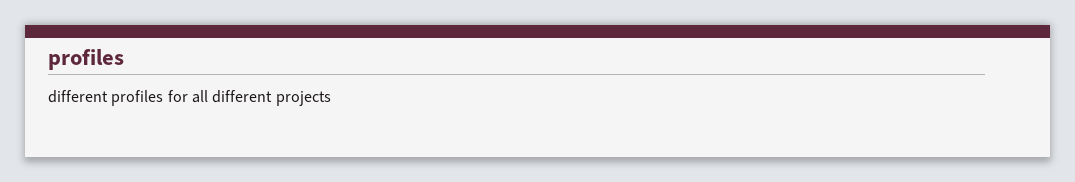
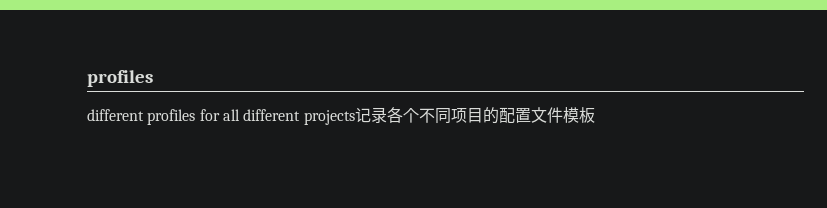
- different profiles for all different projects
+ different profiles for all different projects记录各个不同项目的配置文件模板

